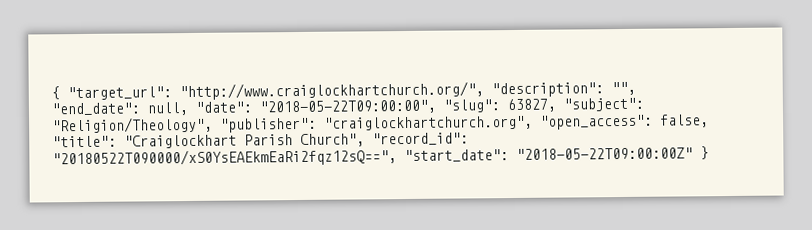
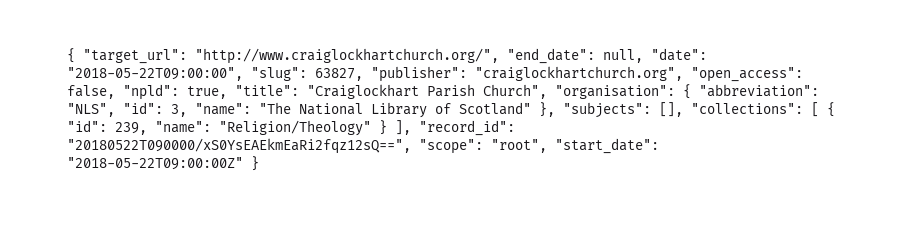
- { "target_url": "http://www.craiglockhartchurch.org/", "description": "", "end_date": null, "date": "2018-05-22T09:00:00", "slug": 63827, "subject": "Religion/Theology", "publisher": "craiglockhartchurch.org", "open_access": false, "title": "Craiglockhart Parish Church", "record_id": "20180522T090000/xS0YsEAEkmEaRi2fqz12sQ==", "start_date": "2018-05-22T09:00:00Z" }
+ { "target_url": "http://www.craiglockhartchurch.org/", "end_date": null, "date": "2018-05-22T09:00:00", "slug": 63827, "publisher": "craiglockhartchurch.org", "open_access": false, "npld": true, "title": "Craiglockhart Parish Church", "organisation": { "abbreviation": "NLS", "id": 3, "name": "The National Library of Scotland" }, "subjects": [], "collections": [ { "id": 239, "name": "Religion/Theology" } ], "record_id": "20180522T090000/xS0YsEAEkmEaRi2fqz12sQ==", "scope": "root", "start_date": "2018-05-22T09:00:00Z" }

